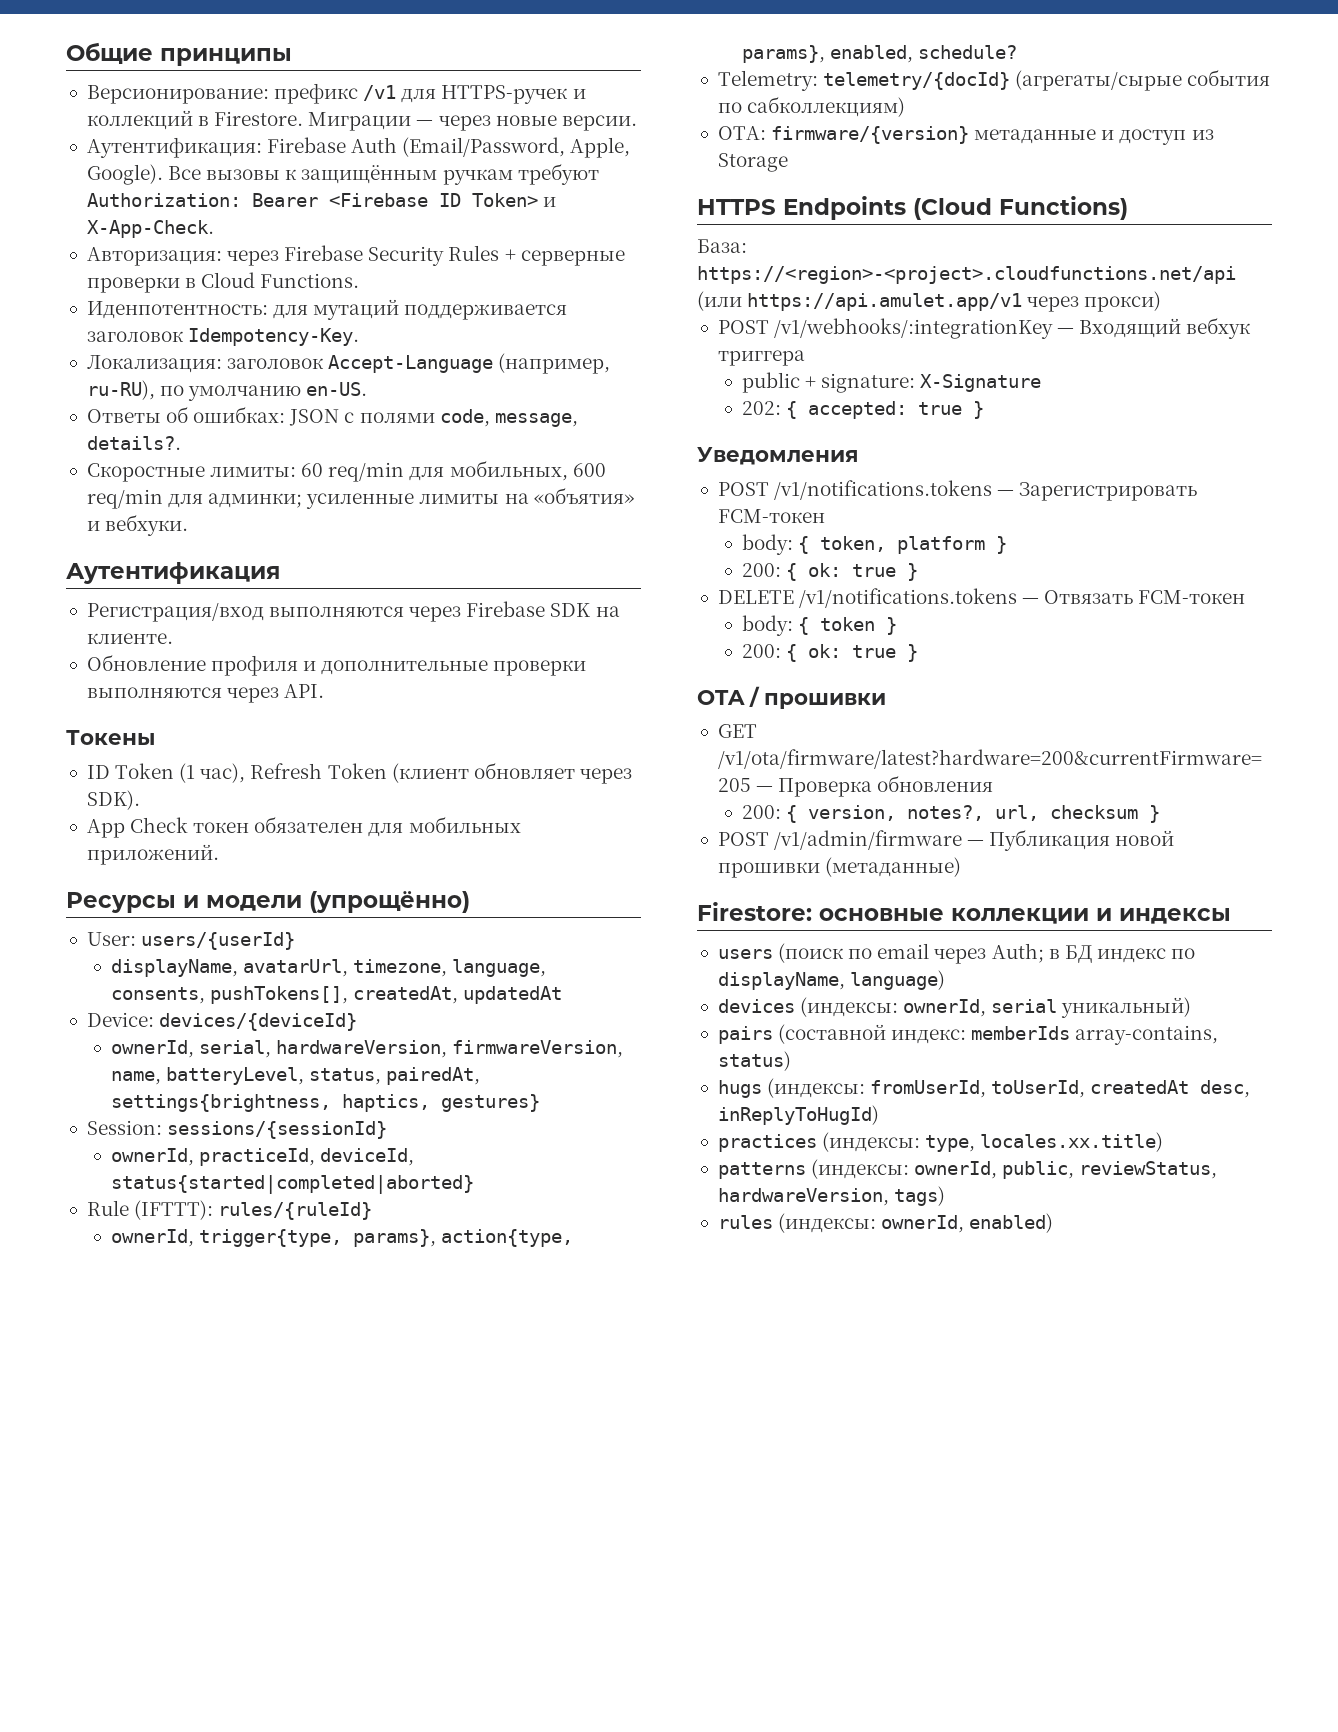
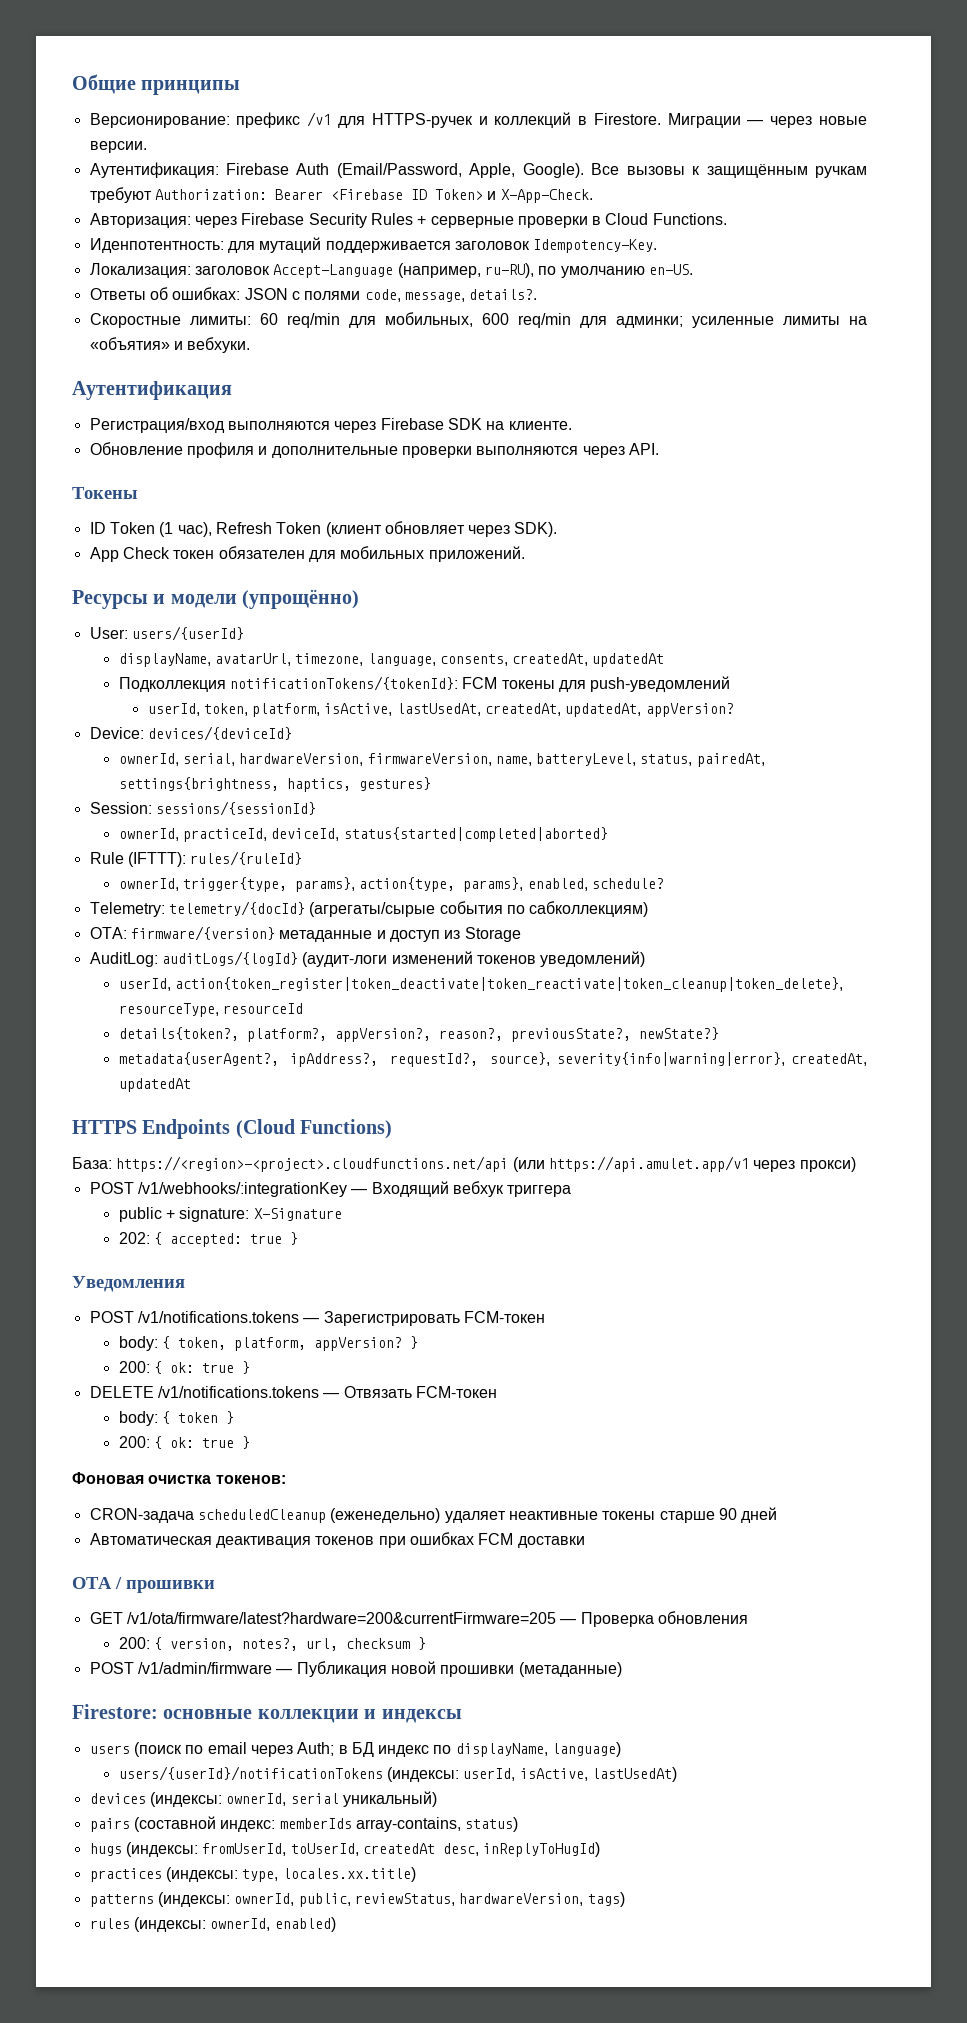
- displayName, avatarUrl, timezone, language, consents, pushTokens[], createdAt, updatedAt
+ displayName, avatarUrl, timezone, language, consents, createdAt, updatedAt
+ Подколлекция notificationTokens/{tokenId}: FCM токены для push-уведомлений
+ userId, token, platform, isActive, lastUsedAt, createdAt, updatedAt, appVersion?
+ AuditLog: auditLogs/{logId} (аудит-логи изменений токенов уведомлений)
+ userId, action{token_register|token_deactivate|token_reactivate|token_cleanup|token_delete}, resourceType, resourceId
+ details{token?, platform?, appVersion?, reason?, previousState?, newState?}
+ metadata{userAgent?, ipAddress?, requestId?, source}, severity{info|warning|error}, createdAt, updatedAt
- body: { token, platform }
+ body: { token, platform, appVersion? }
+ Фоновая очистка токенов:
+ CRON-задача scheduledCleanup (еженедельно) удаляет неактивные токены старше 90 дней
+ Автоматическая деактивация токенов при ошибках FCM доставки
+ users/{userId}/notificationTokens (индексы: userId, isActive, lastUsedAt)

